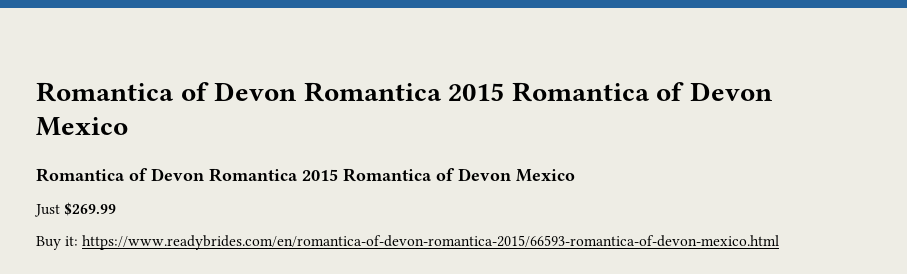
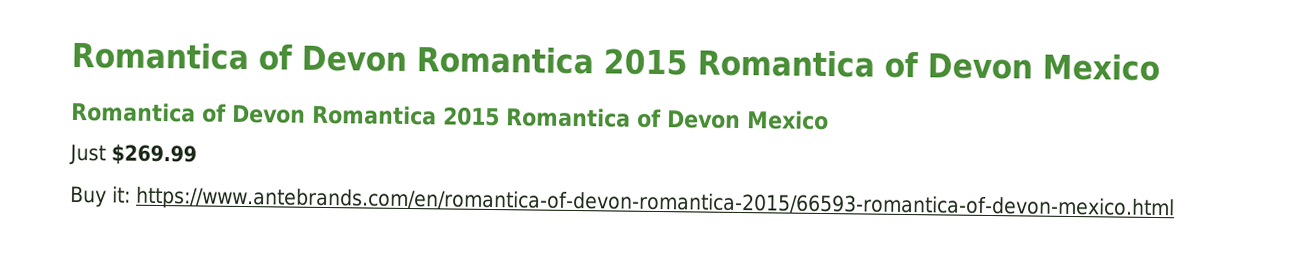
- Buy it: https://www.readybrides.com/en/romantica-of-devon-romantica-2015/66593-romantica-of-devon-mexico.html
+ Buy it: https://www.antebrands.com/en/romantica-of-devon-romantica-2015/66593-romantica-of-devon-mexico.html

